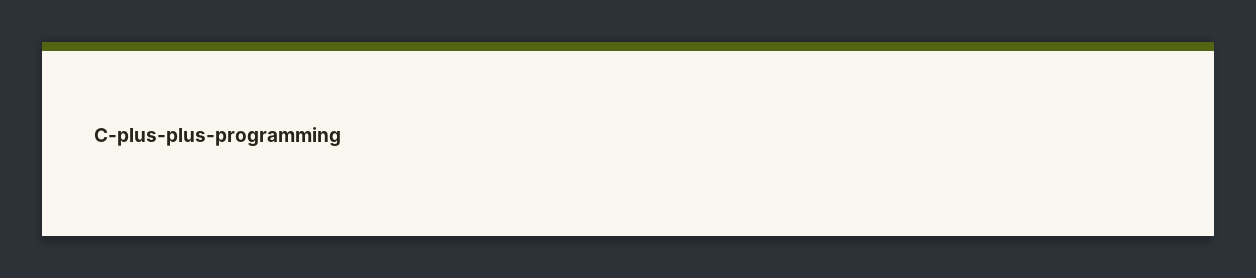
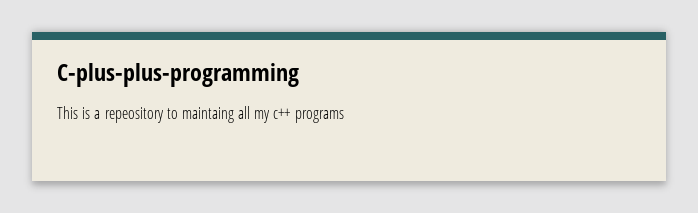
+ This is a repeository to maintaing all my c++ programs

